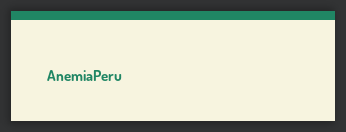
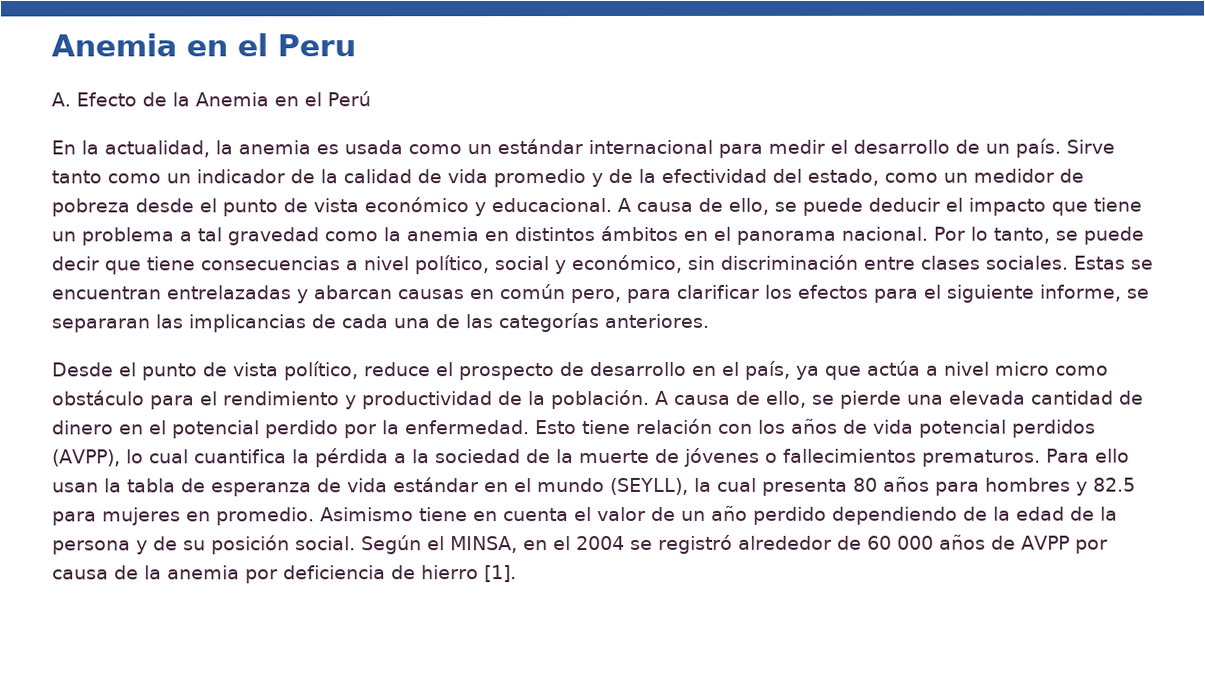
- AnemiaPeru
+ Anemia en el Peru
+ A. Efecto de la Anemia en el Perú
+ En la actualidad, la anemia es usada como un estándar internacional para medir el desarrollo de un país. Sirve tanto como un indicador de la calidad de vida promedio y de la efectividad del estado, como un medidor de pobreza desde el punto de vista económico y educacional. A causa de ello, se puede deducir el impacto que tiene un problema a tal gravedad como la anemia en distintos ámbitos en el panorama nacional. Por lo tanto, se puede decir que tiene consecuencias a nivel político, social y económico, sin discriminación entre clases sociales. Estas se encuentran entrelazadas y abarcan causas en común pero, para clarificar los efectos para el siguiente informe, se separaran las implicancias de cada una de las categorías anteriores.
+ Desde el punto de vista político, reduce el prospecto de desarrollo en el país, ya que actúa a nivel micro como obstáculo para el rendimiento y productividad de la población. A causa de ello, se pierde una elevada cantidad de dinero en el potencial perdido por la enfermedad. Esto tiene relación con los años de vida potencial perdidos (AVPP), lo cual cuantifica la pérdida a la sociedad de la muerte de jóvenes o fallecimientos prematuros. Para ello usan la tabla de esperanza de vida estándar en el mundo (SEYLL), la cual presenta 80 años para hombres y 82.5 para mujeres en promedio. Asimismo tiene en cuenta el valor de un año perdido dependiendo de la edad de la persona y de su posición social. Según el MINSA, en el 2004 se registró alrededor de 60 000 años de AVPP por causa de la anemia por deficiencia de hierro [1].

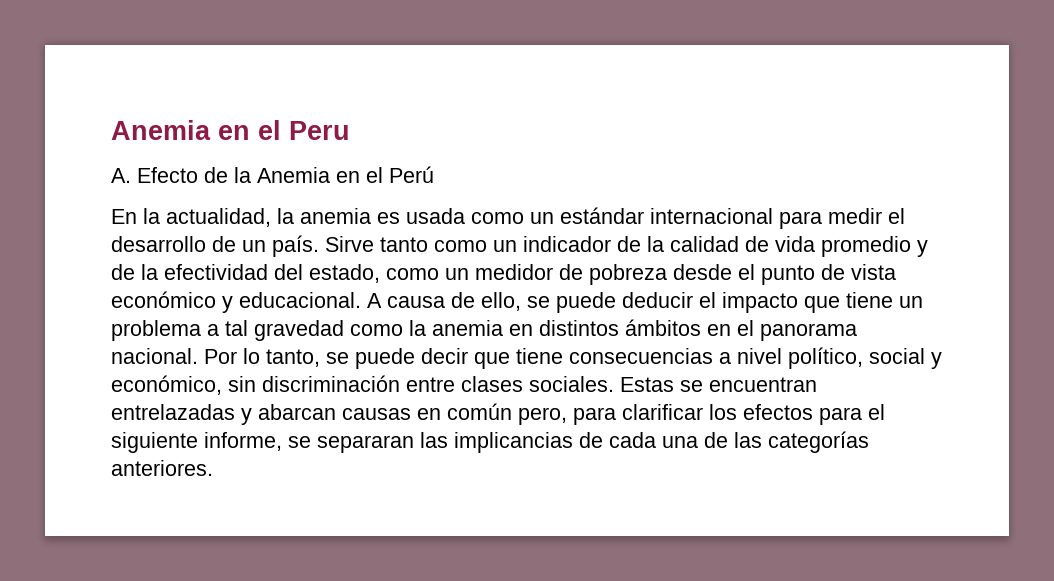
- Desde el punto de vista político, reduce el prospecto de desarrollo en el país, ya que actúa a nivel micro como obstáculo para el rendimiento y productividad de la población. A causa de ello, se pierde una elevada cantidad de dinero en el potencial perdido por la enfermedad. Esto tiene relación con los años de vida potencial perdidos (AVPP), lo cual cuantifica la pérdida a la sociedad de la muerte de jóvenes o fallecimientos prematuros. Para ello usan la tabla de esperanza de vida estándar en el mundo (SEYLL), la cual presenta 80 años para hombres y 82.5 para mujeres en promedio. Asimismo tiene en cuenta el valor de un año perdido dependiendo de la edad de la persona y de su posición social. Según el MINSA, en el 2004 se registró alrededor de 60 000 años de AVPP por causa de la anemia por deficiencia de hierro [1].

